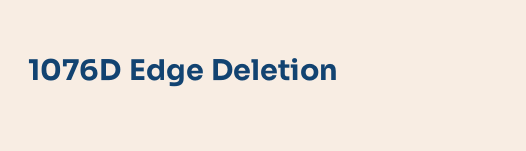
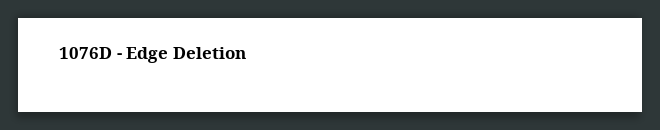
- 1076D Edge Deletion
+ 1076D - Edge Deletion

